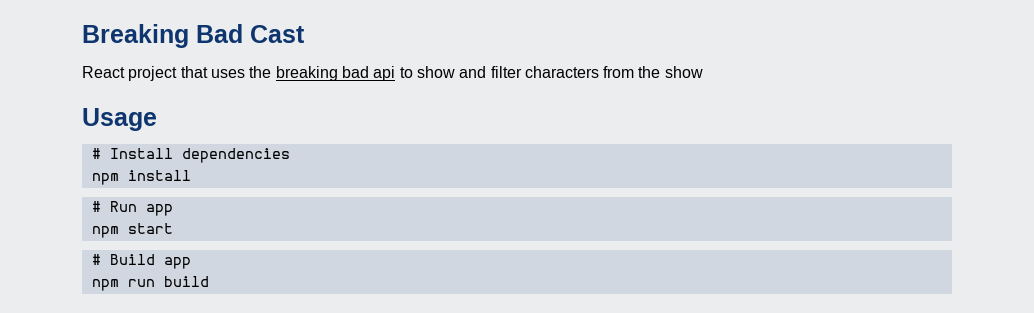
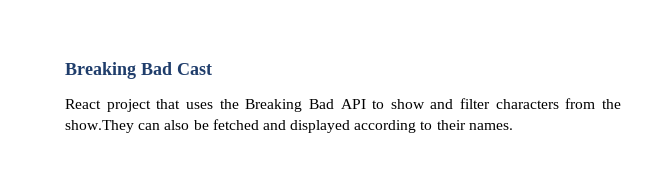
- React project that uses the breaking bad api to show and filter characters from the show
- Usage
- # Install dependencies
- npm install
- # Run app
- npm start
- # Build app
- npm run build
+ React project that uses the Breaking Bad API to show and filter characters from the show.They can also be fetched and displayed according to their names.

